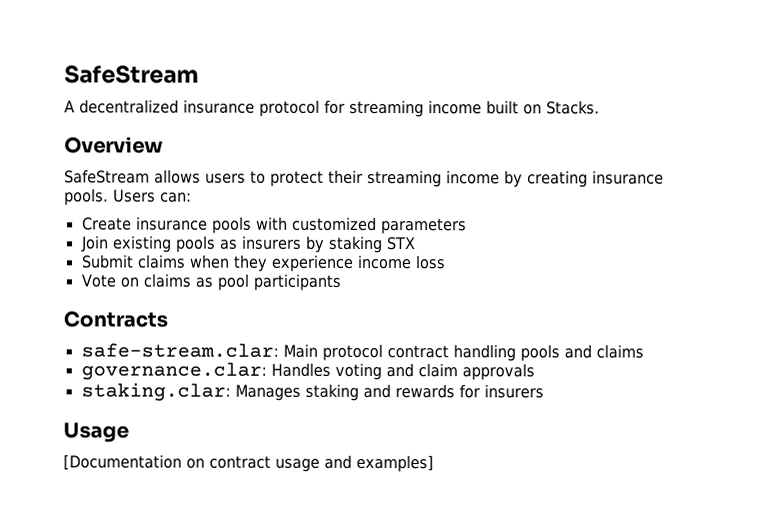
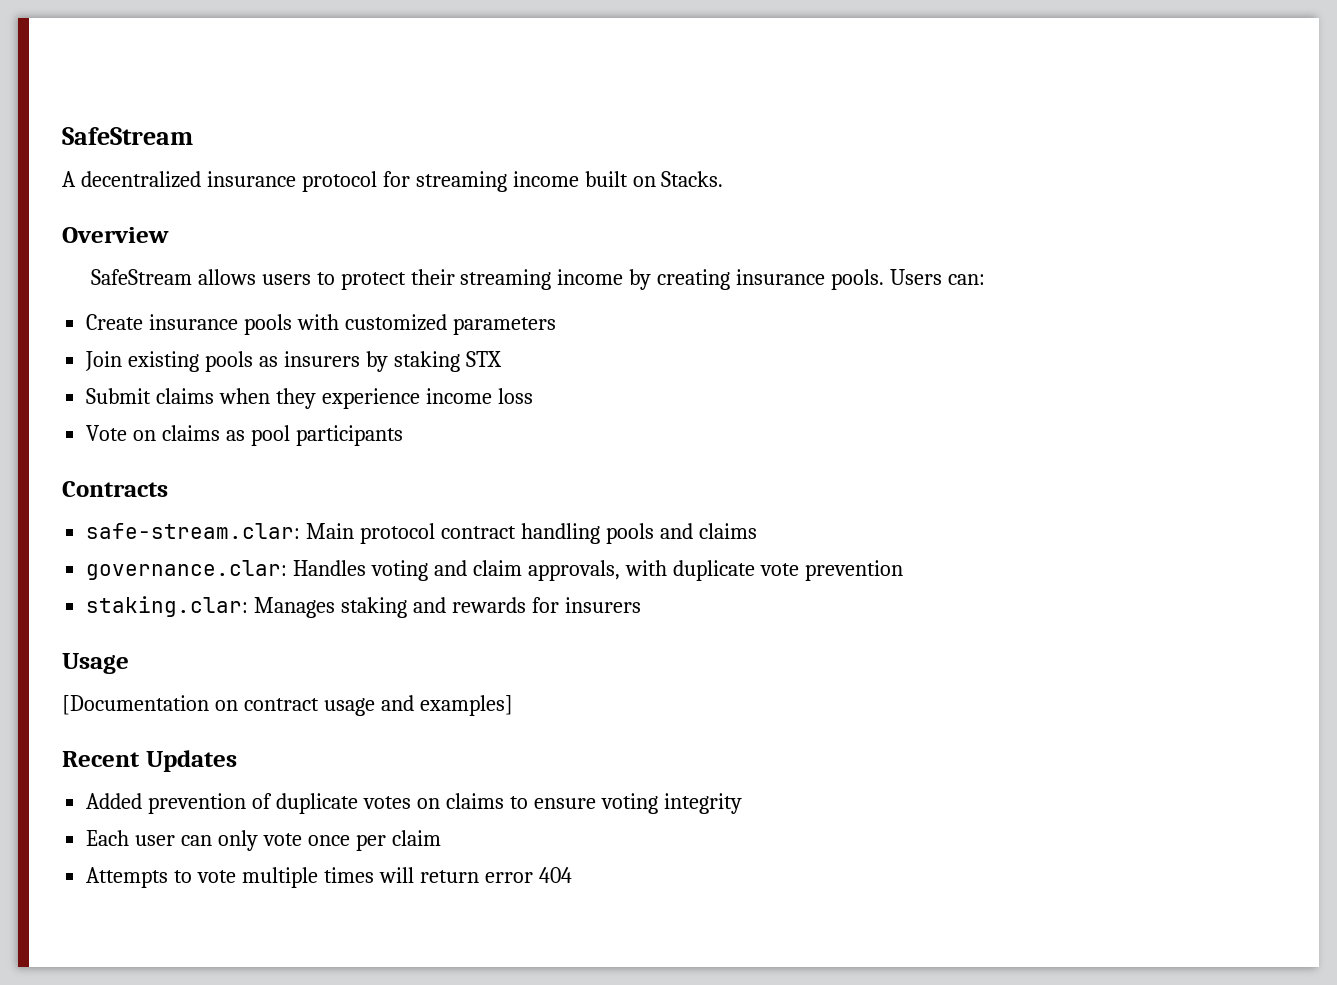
- governance.clar: Handles voting and claim approvals
+ governance.clar: Handles voting and claim approvals, with duplicate vote prevention
+ Recent Updates
+ Added prevention of duplicate votes on claims to ensure voting integrity
+ Each user can only vote once per claim
+ Attempts to vote multiple times will return error 404

